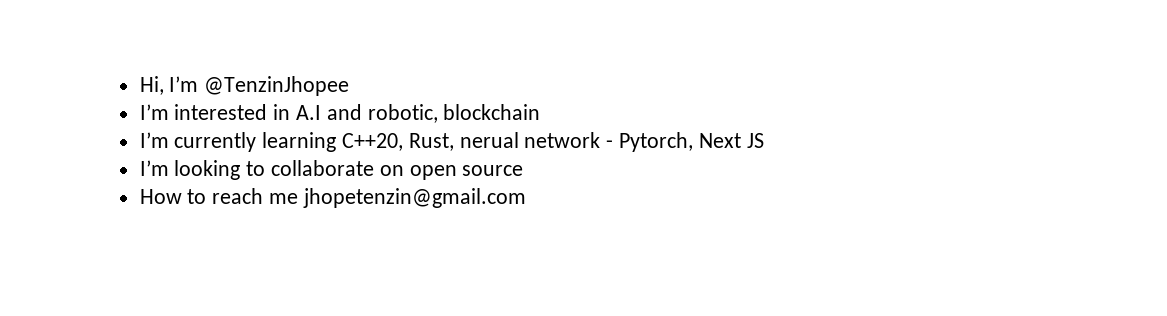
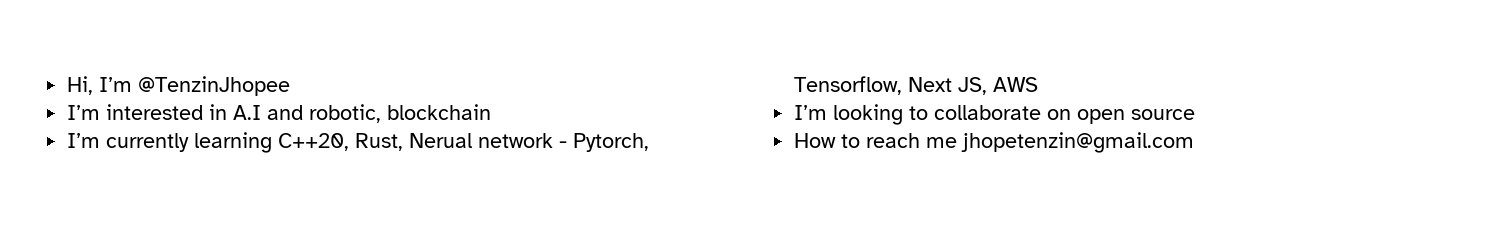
- I’m currently learning C++20, Rust, nerual network - Pytorch, Next JS
+ I’m currently learning C++20, Rust, Nerual network - Pytorch, Tensorflow, Next JS, AWS

